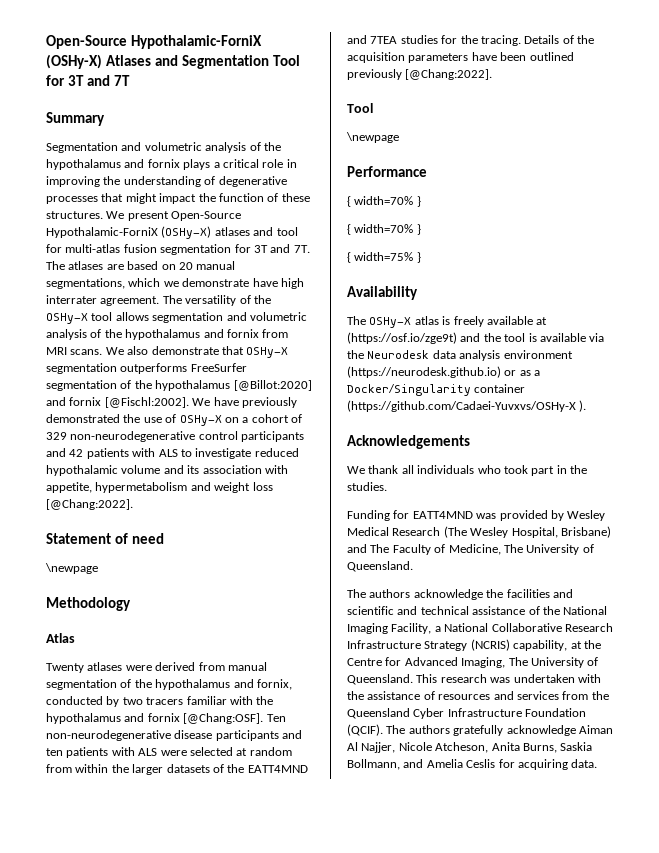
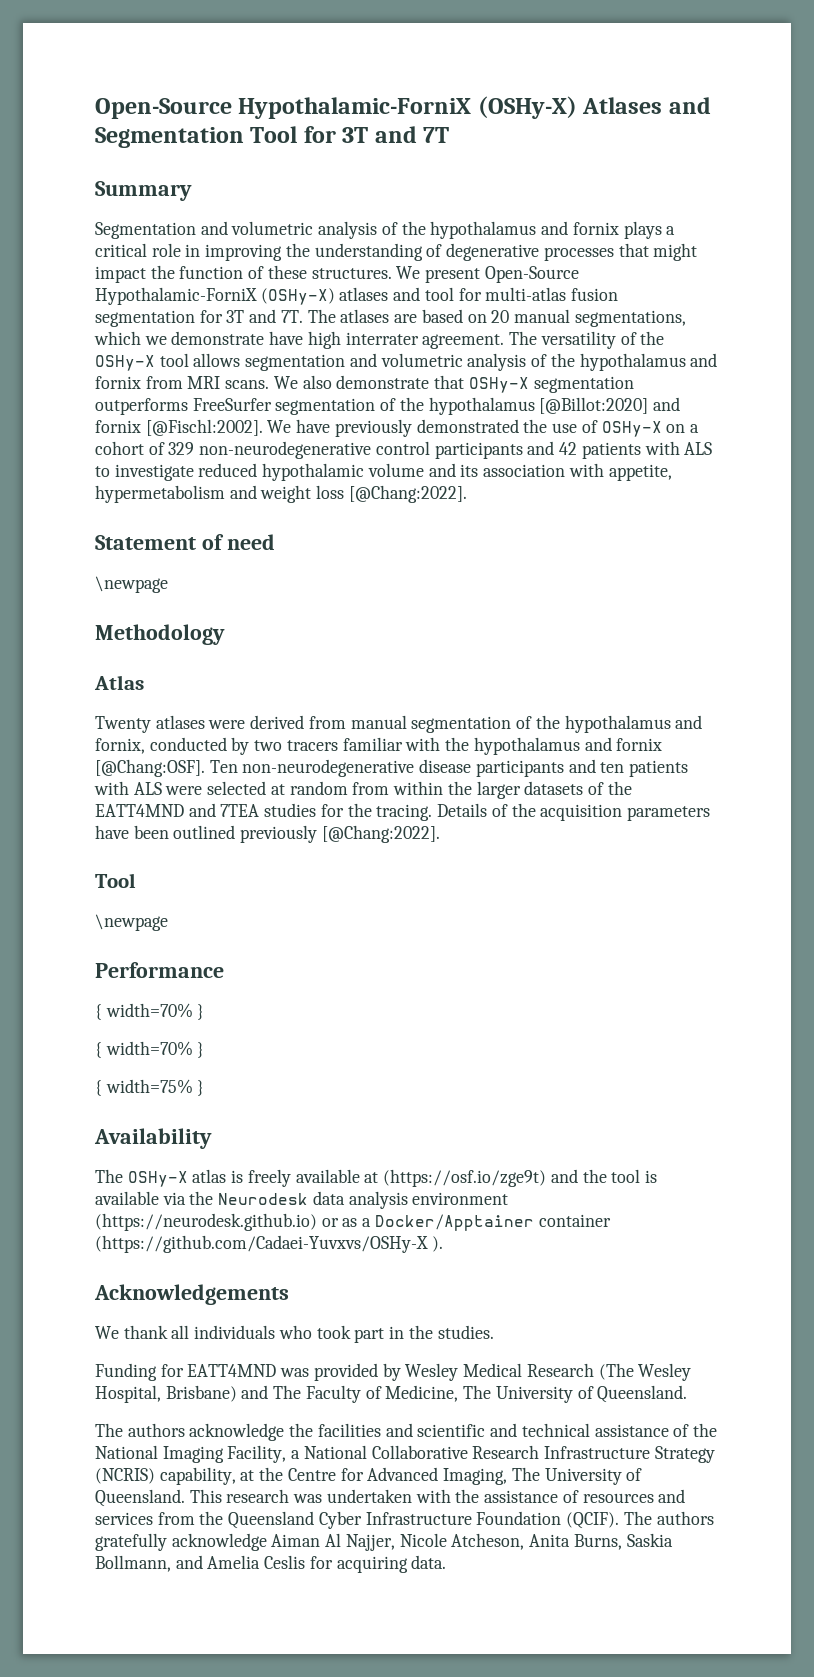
- The OSHy-X atlas is freely available at (https://osf.io/zge9t) and the tool is available via the Neurodesk data analysis environment (https://neurodesk.github.io) or as a Docker/Singularity container (https://github.com/Cadaei-Yuvxvs/OSHy-X ).
+ The OSHy-X atlas is freely available at (https://osf.io/zge9t) and the tool is available via the Neurodesk data analysis environment (https://neurodesk.github.io) or as a Docker/Apptainer container (https://github.com/Cadaei-Yuvxvs/OSHy-X ).

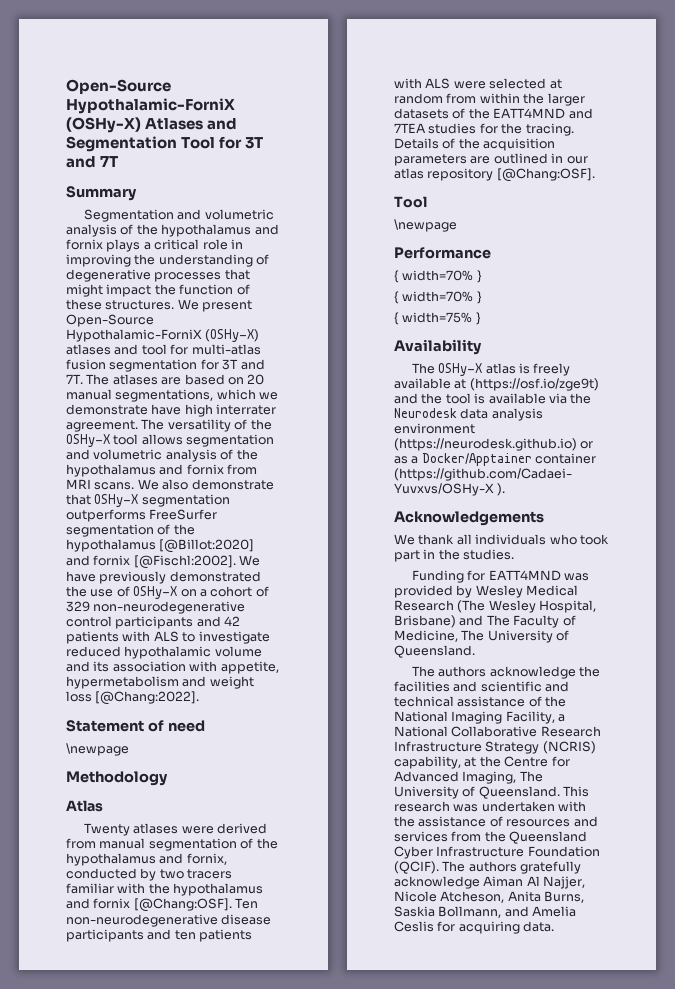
- Details of the acquisition parameters have been outlined previously [@Chang:2022].
+ Details of the acquisition parameters are outlined in our atlas repository [@Chang:OSF].

